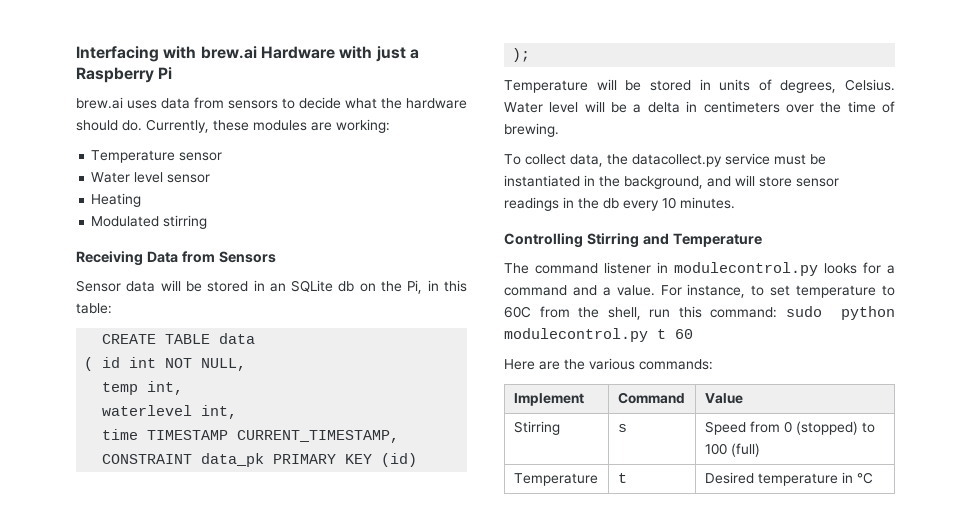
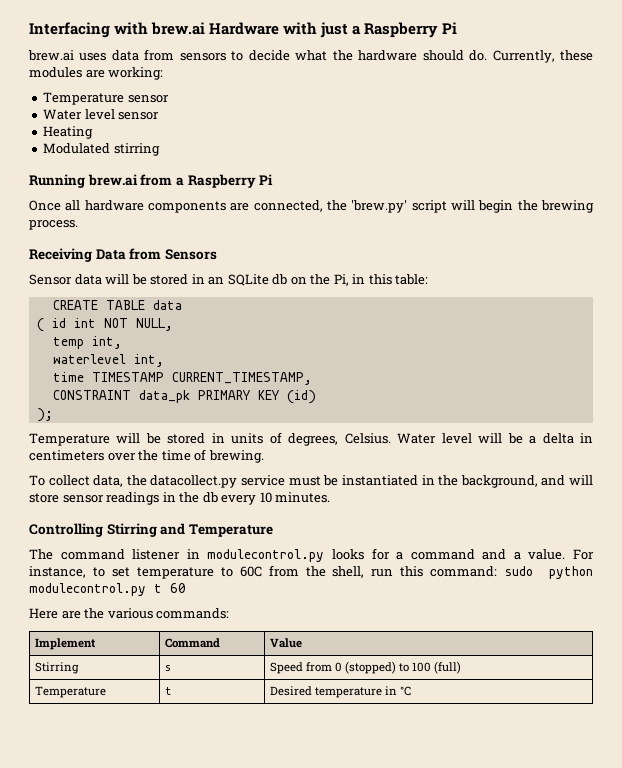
+ Running brew.ai from a Raspberry Pi
+ Once all hardware components are connected, the 'brew.py' script will begin the brewing process.

